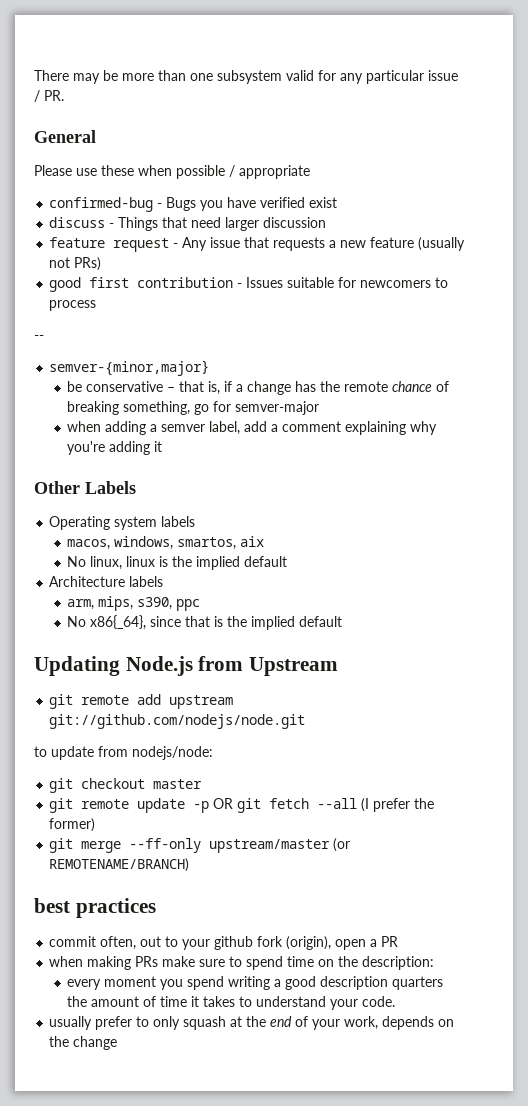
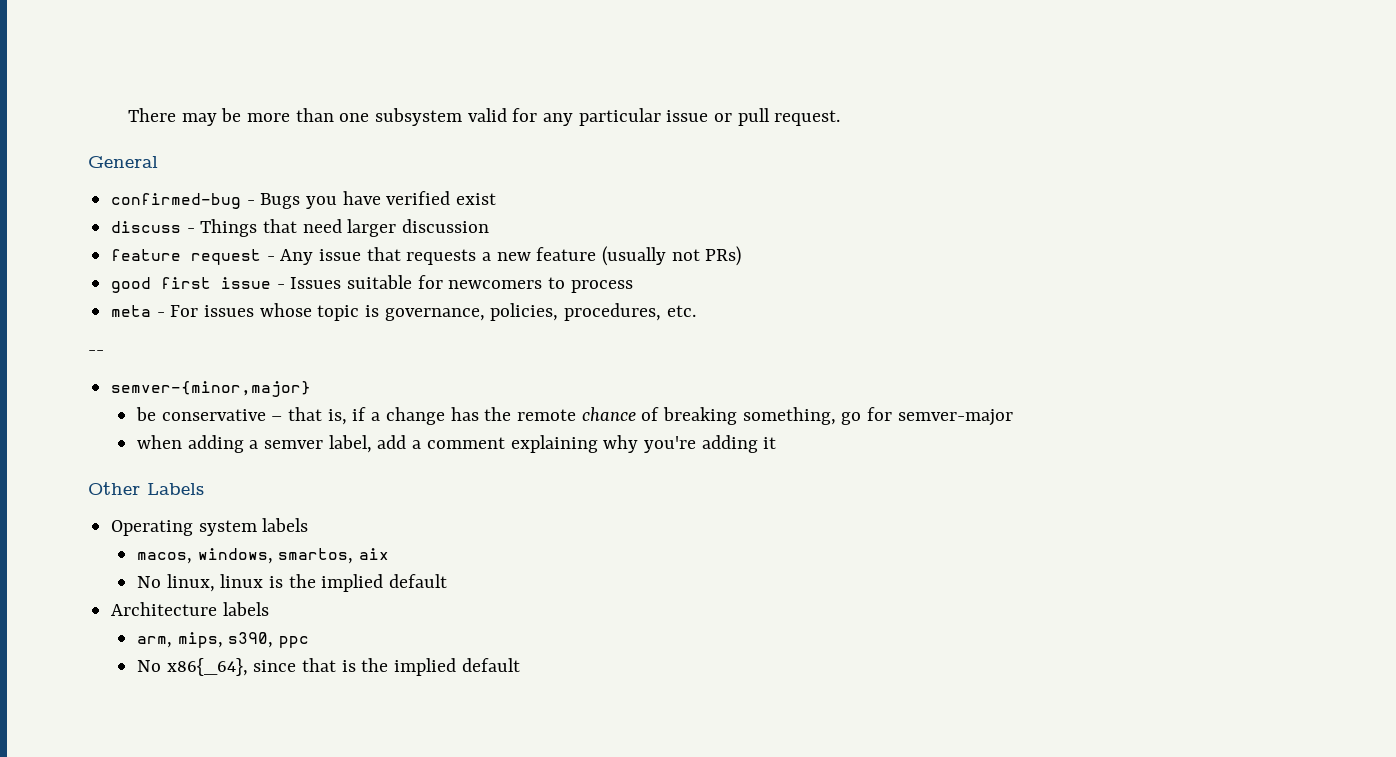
- There may be more than one subsystem valid for any particular issue / PR.
+ There may be more than one subsystem valid for any particular issue or pull request.
  General
- Please use these when possible / appropriate
- good first contribution - Issues suitable for newcomers to process
+ good first issue - Issues suitable for newcomers to process
+ meta - For issues whose topic is governance, policies, procedures, etc.
- Updating Node.js from Upstream
- git remote add upstream git://github.com/nodejs/node.git
- to update from nodejs/node:
- git checkout master
- git remote update -p OR git fetch --all (I prefer the former)
- git merge --ff-only upstream/master (or REMOTENAME/BRANCH)
- best practices
- commit often, out to your github fork (origin), open a PR
- when making PRs make sure to spend time on the description:
- every moment you spend writing a good description quarters the amount of time it takes to understand your code.
- usually prefer to only squash at the end of your work, depends on the change

